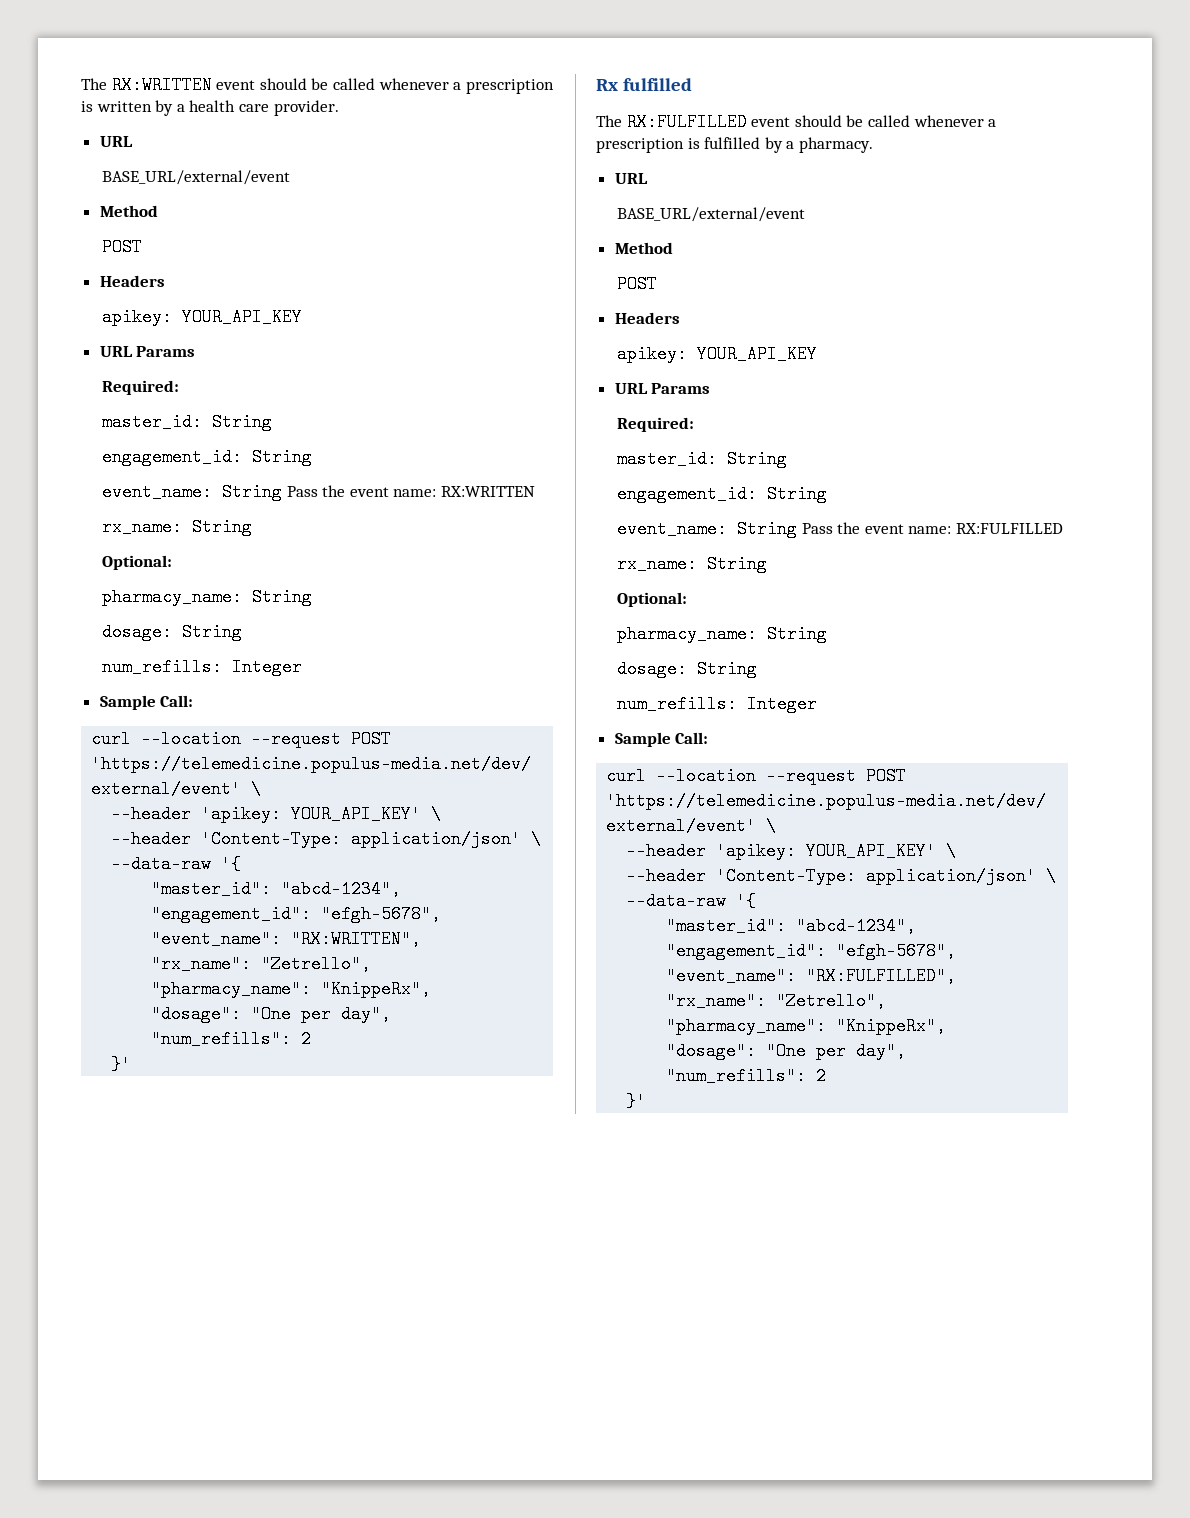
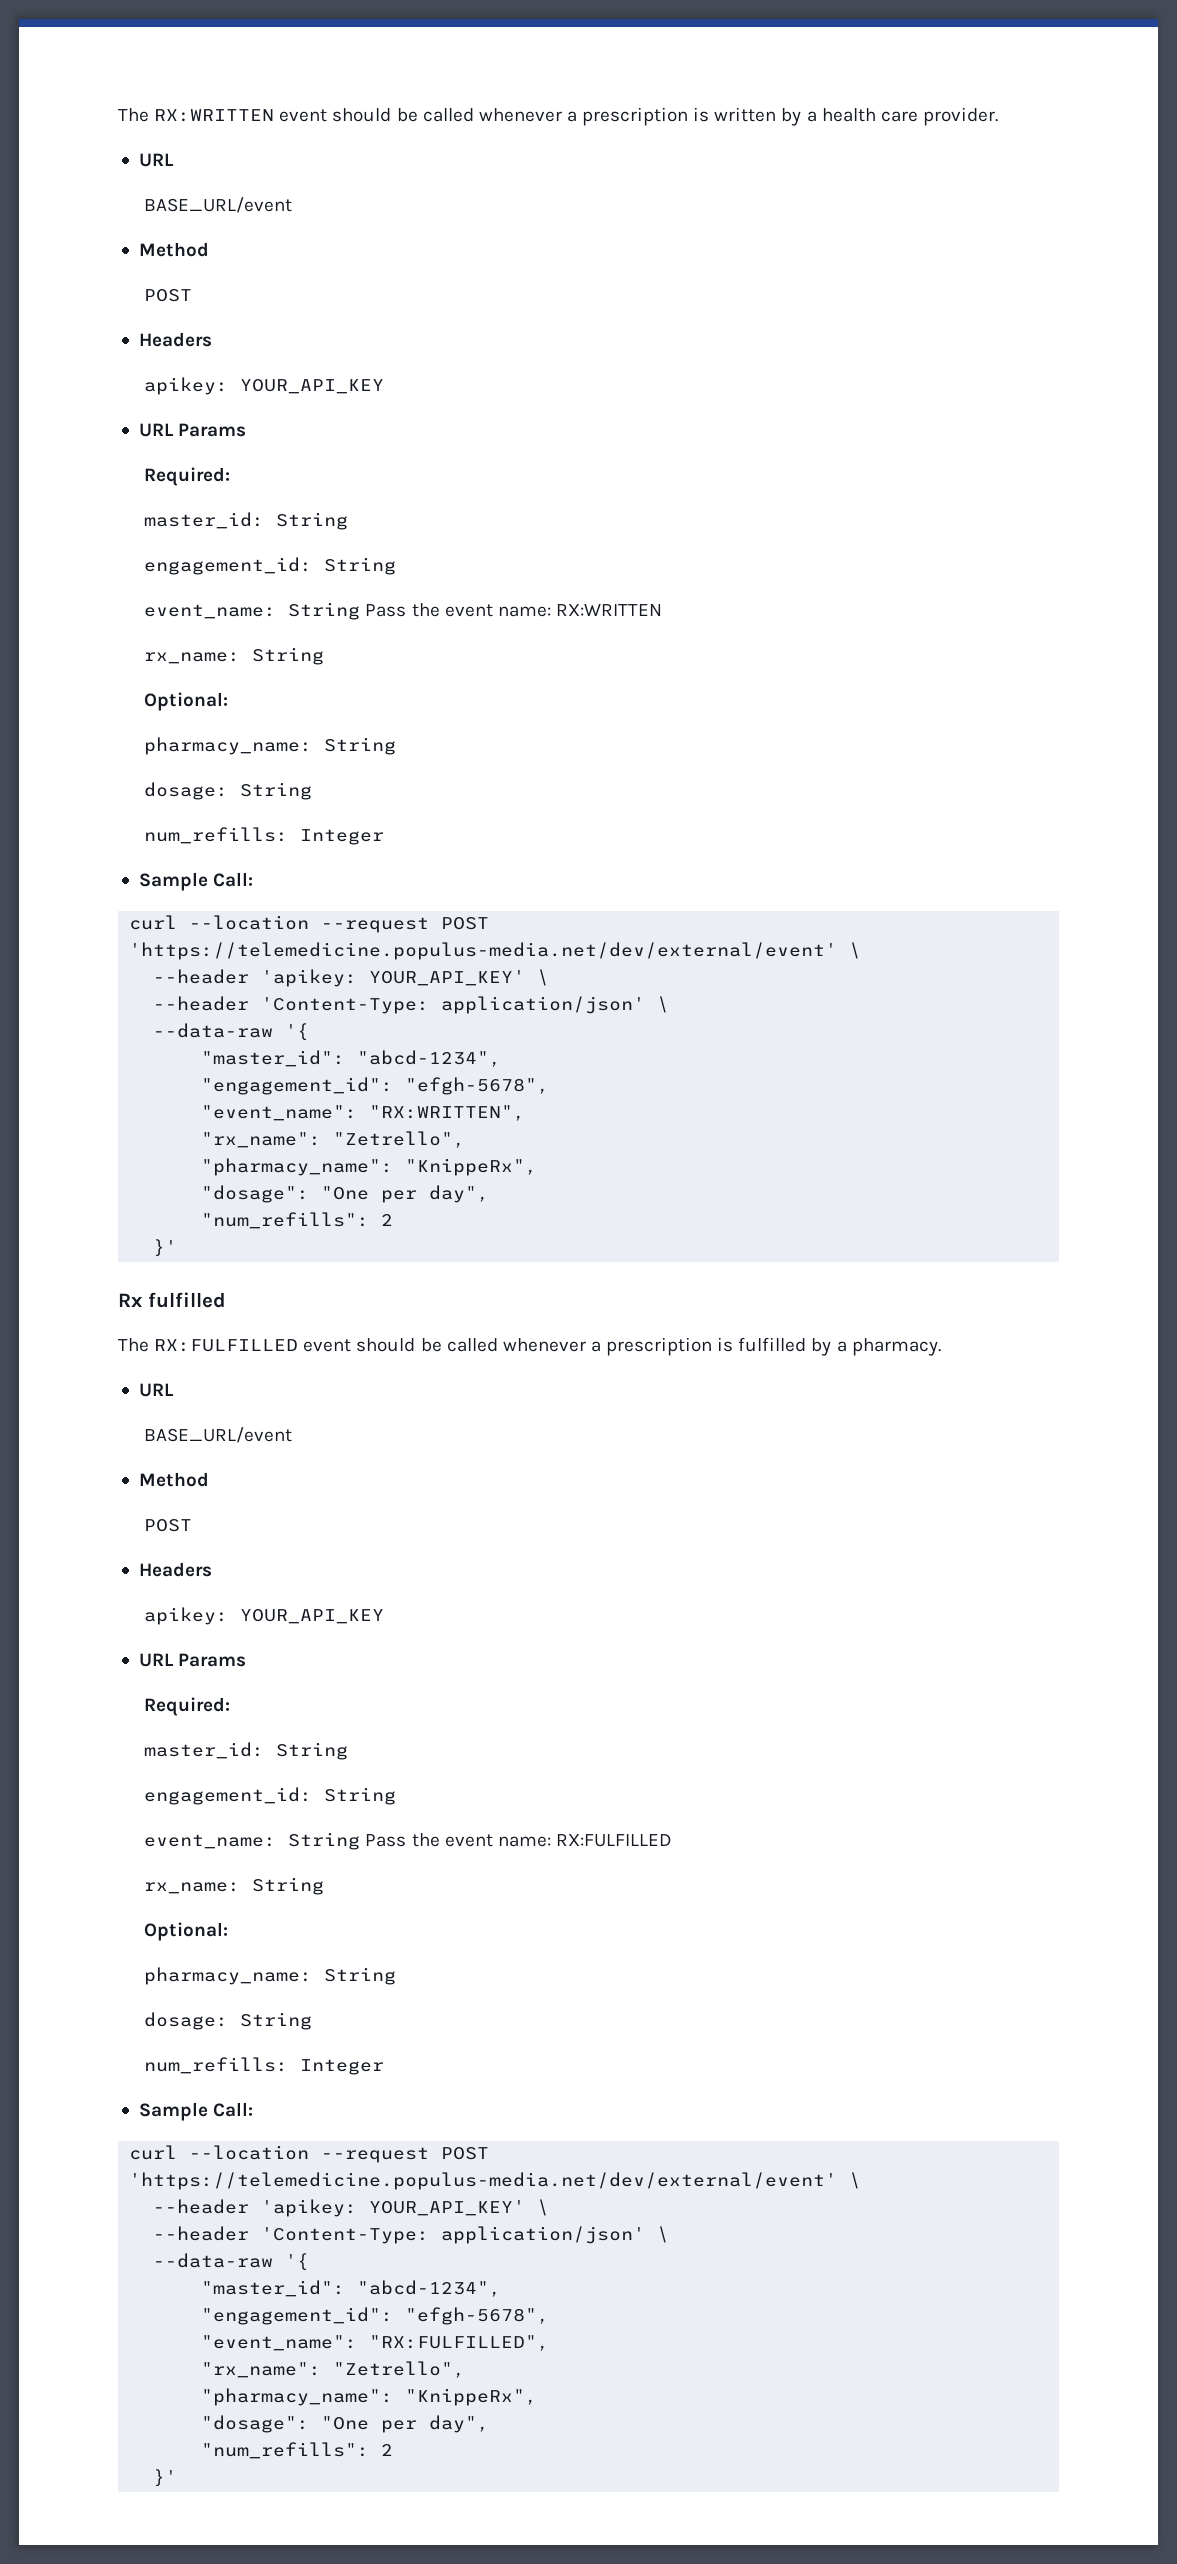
  The RX:WRITTEN event should be called whenever a prescription is written by a health care provider.
  URL
- BASE_URL/external/event
+ BASE_URL/event
  The RX:FULFILLED event should be called whenever a prescription is fulfilled by a pharmacy.
  URL
- BASE_URL/external/event
+ BASE_URL/event

